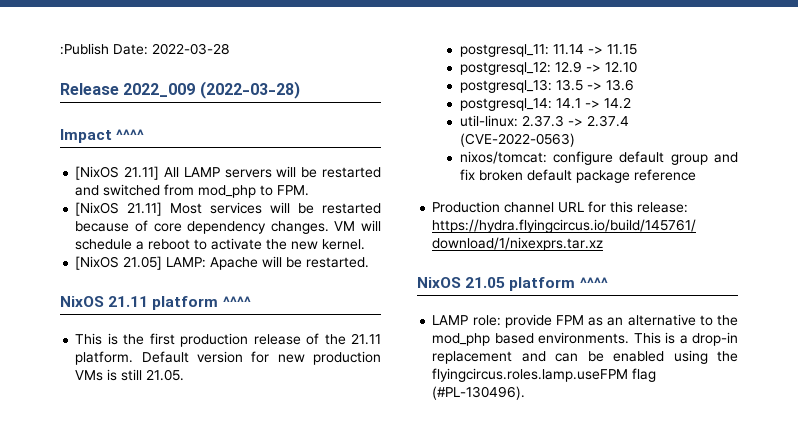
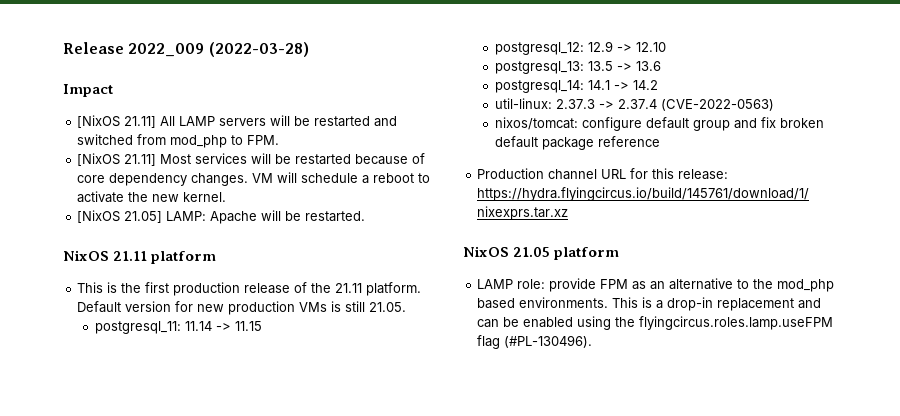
- :Publish Date: 2022-03-28
- Impact ^^^^
+ Impact
- NixOS 21.11 platform ^^^^
+ NixOS 21.11 platform
- NixOS 21.05 platform ^^^^
+ NixOS 21.05 platform

